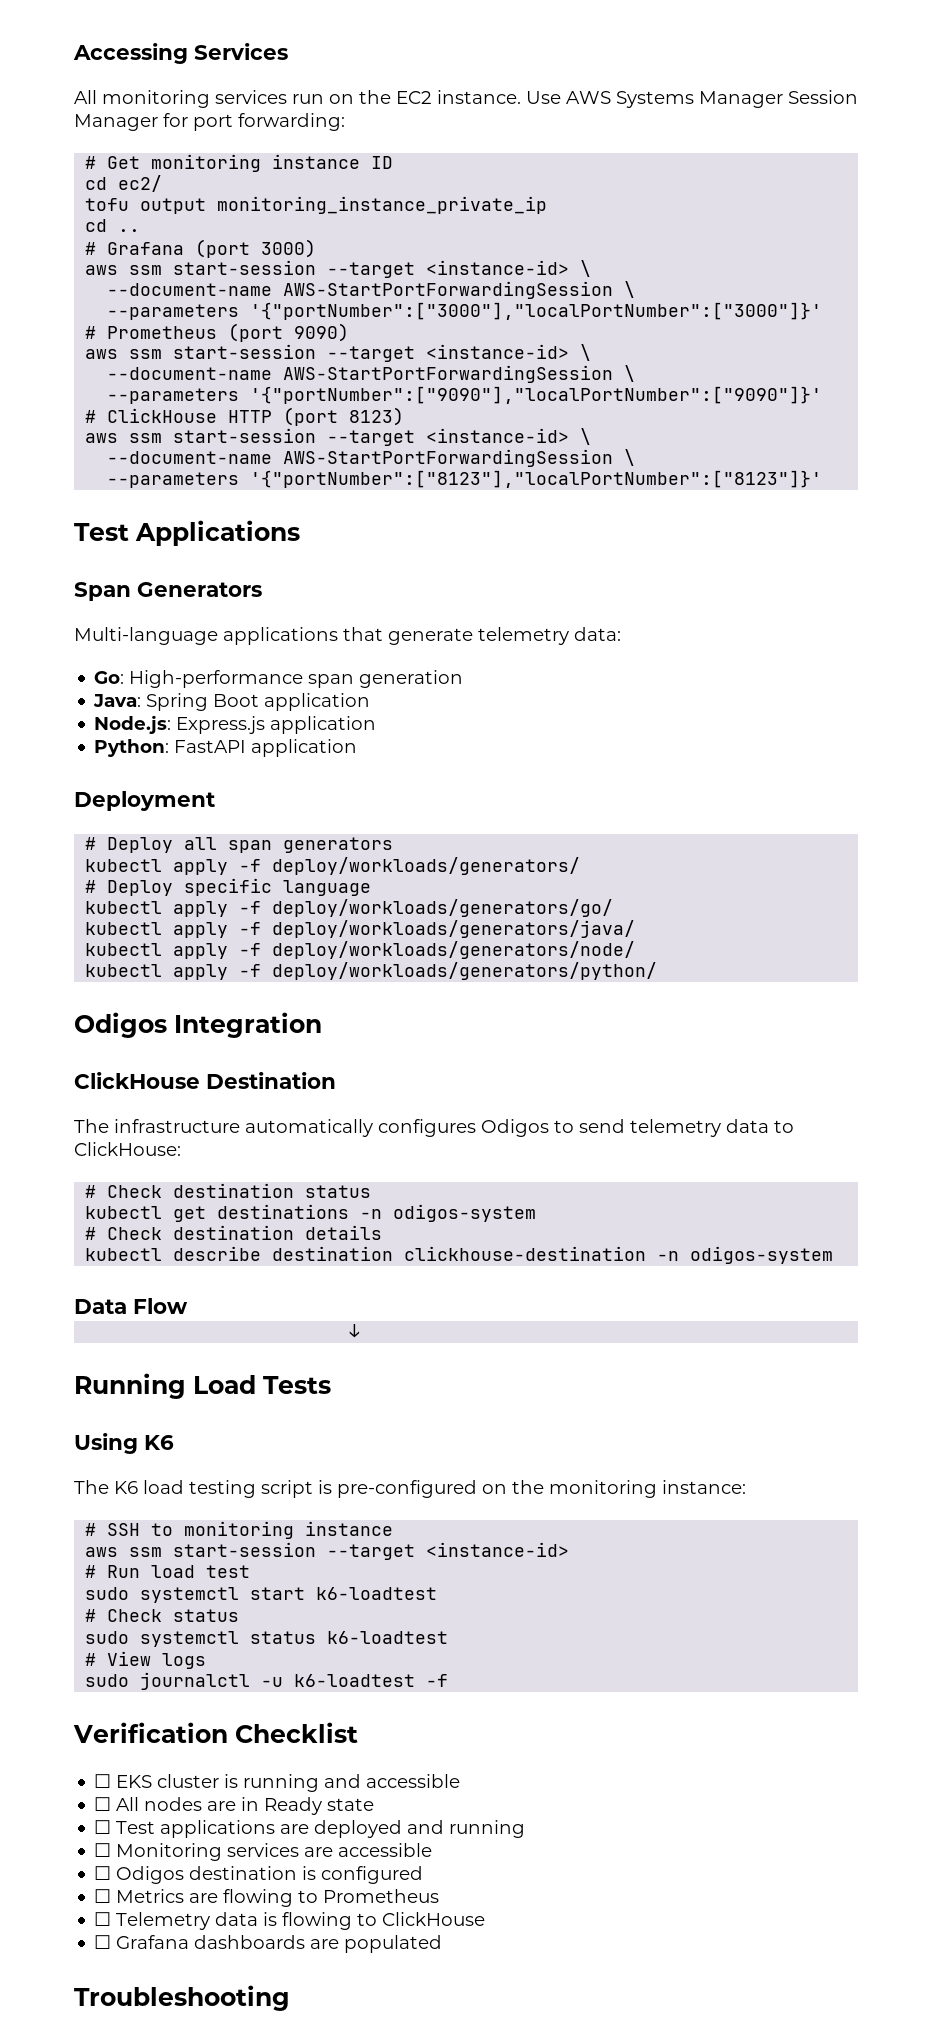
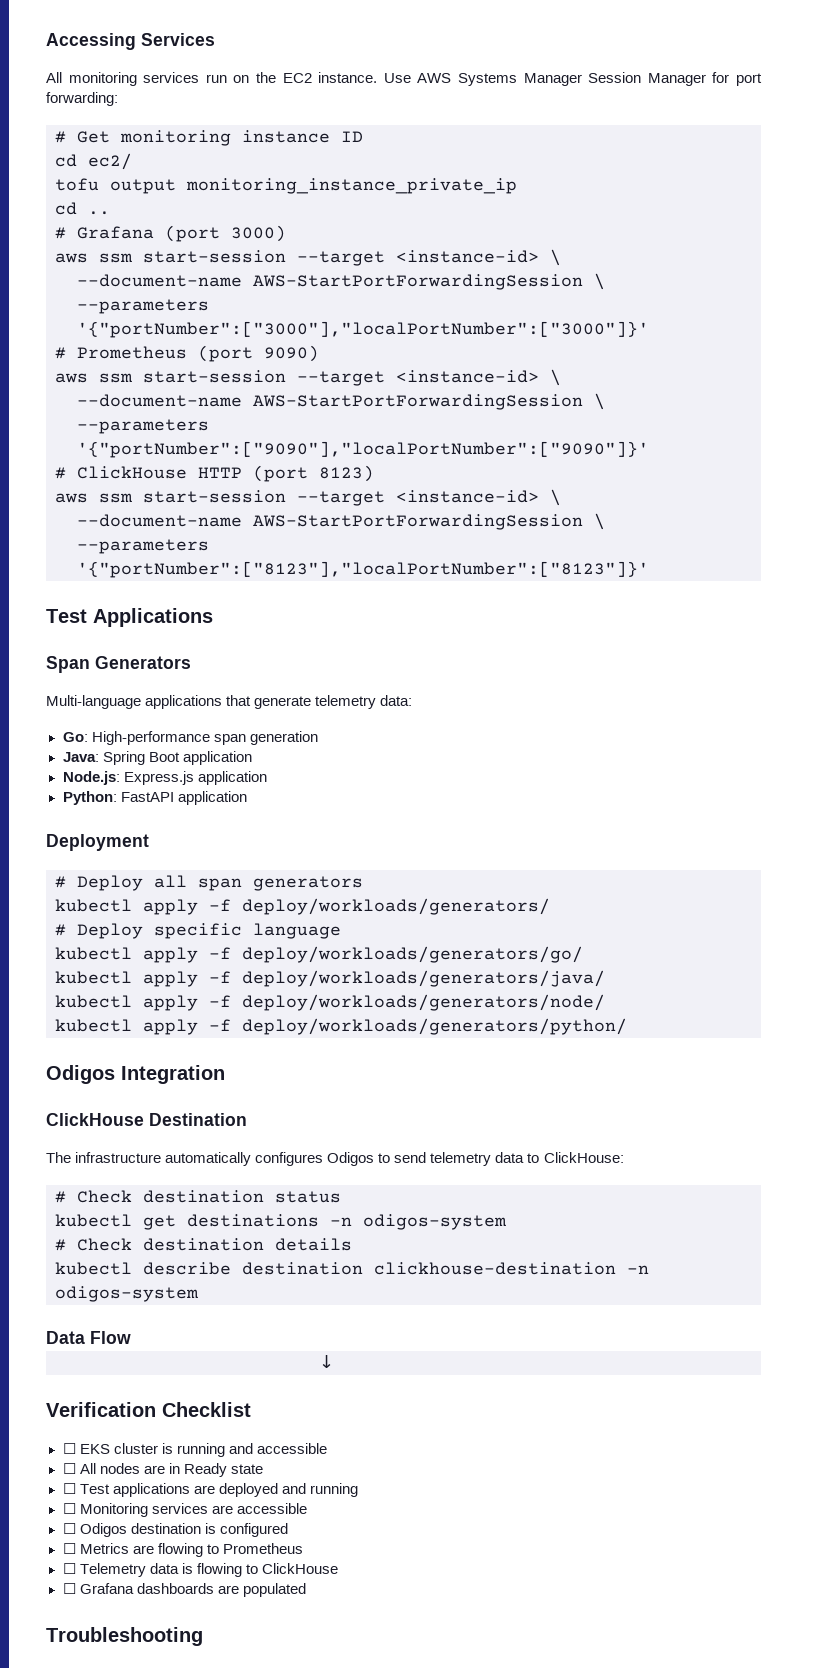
- Running Load Tests
- Using K6
- The K6 load testing script is pre-configured on the monitoring instance:
- # SSH to monitoring instance
- aws ssm start-session --target <instance-id>
- # Run load test
- sudo systemctl start k6-loadtest
- # Check status
- sudo systemctl status k6-loadtest
- # View logs
- sudo journalctl -u k6-loadtest -f

